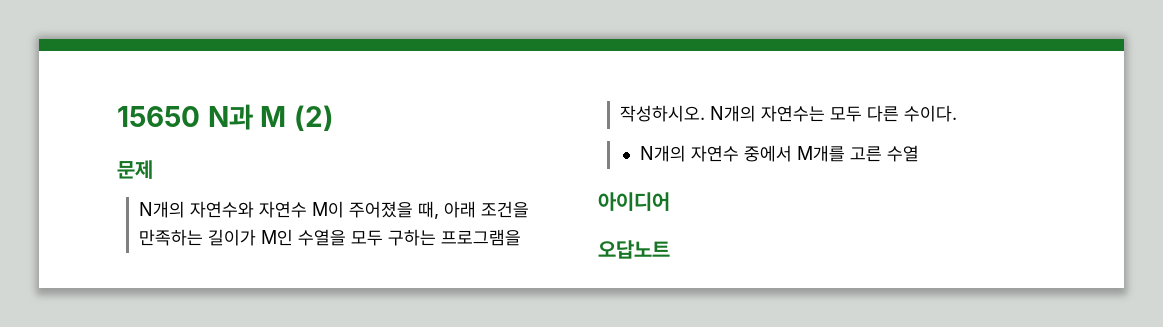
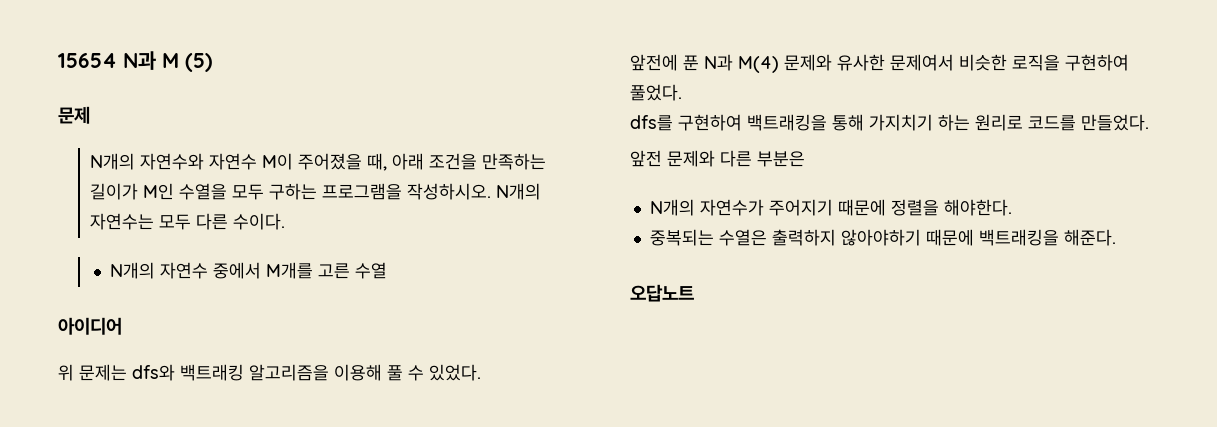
- 15650 N과 M (2)
+ 15654 N과 M (5)
+ 위 문제는 dfs와 백트래킹 알고리즘을 이용해 풀 수 있었다.
+ 앞전에 푼 N과 M(4) 문제와 유사한 문제여서 비슷한 로직을 구현하여 풀었다.
+ dfs를 구현하여 백트래킹을 통해 가지치기 하는 원리로 코드를 만들었다.
+ 앞전 문제와 다른 부분은
+ N개의 자연수가 주어지기 때문에 정렬을 해야한다.
+ 중복되는 수열은 출력하지 않아야하기 때문에 백트래킹을 해준다.

